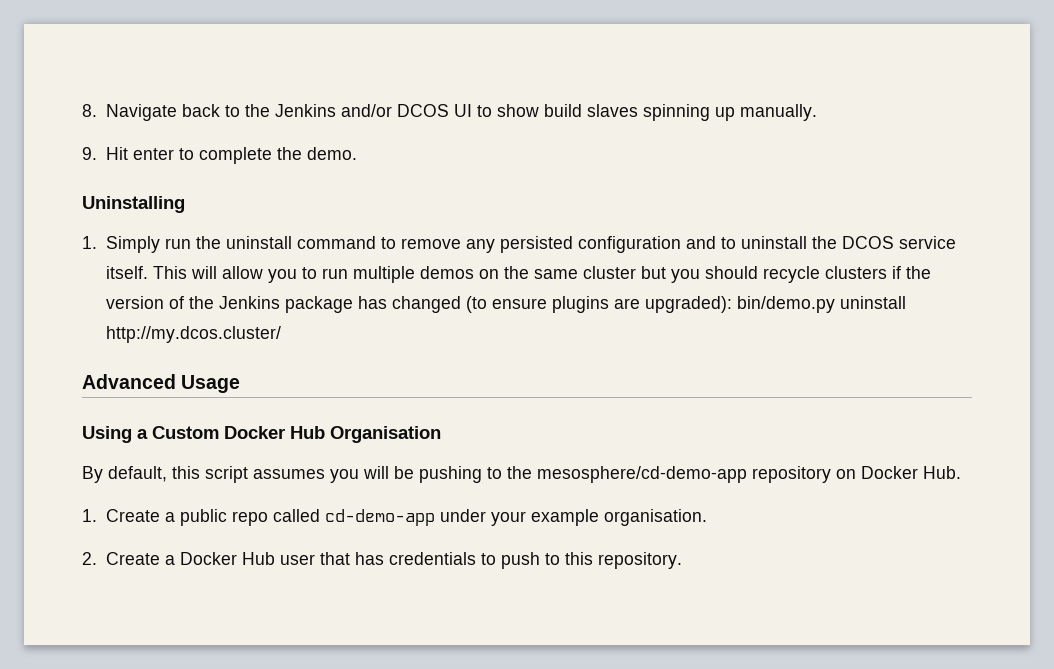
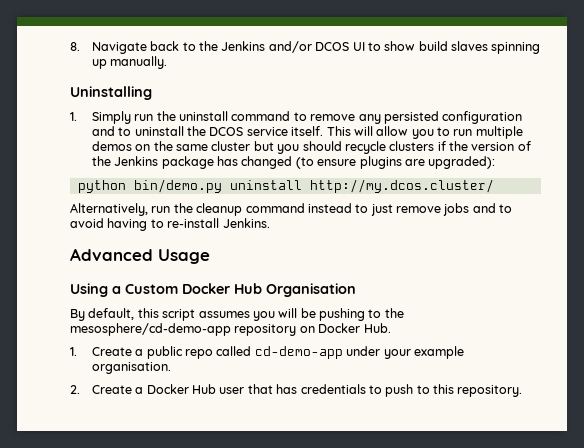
- 9. Hit enter to complete the demo.
- This will allow you to run multiple demos on the same cluster but you should recycle clusters if the version of the Jenkins package has changed (to ensure plugins are upgraded): bin/demo.py uninstall http://my.dcos.cluster/
+ This will allow you to run multiple demos on the same cluster but you should recycle clusters if the version of the Jenkins package has changed (to ensure plugins are upgraded):
+ python bin/demo.py uninstall http://my.dcos.cluster/
+ Alternatively, run the cleanup command instead to just remove jobs and to avoid having to re-install Jenkins.

